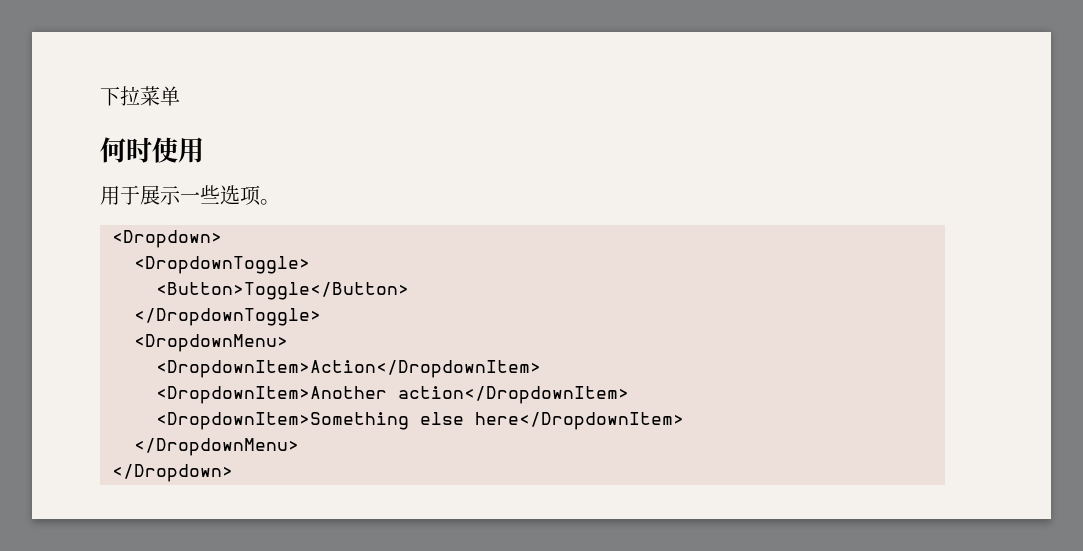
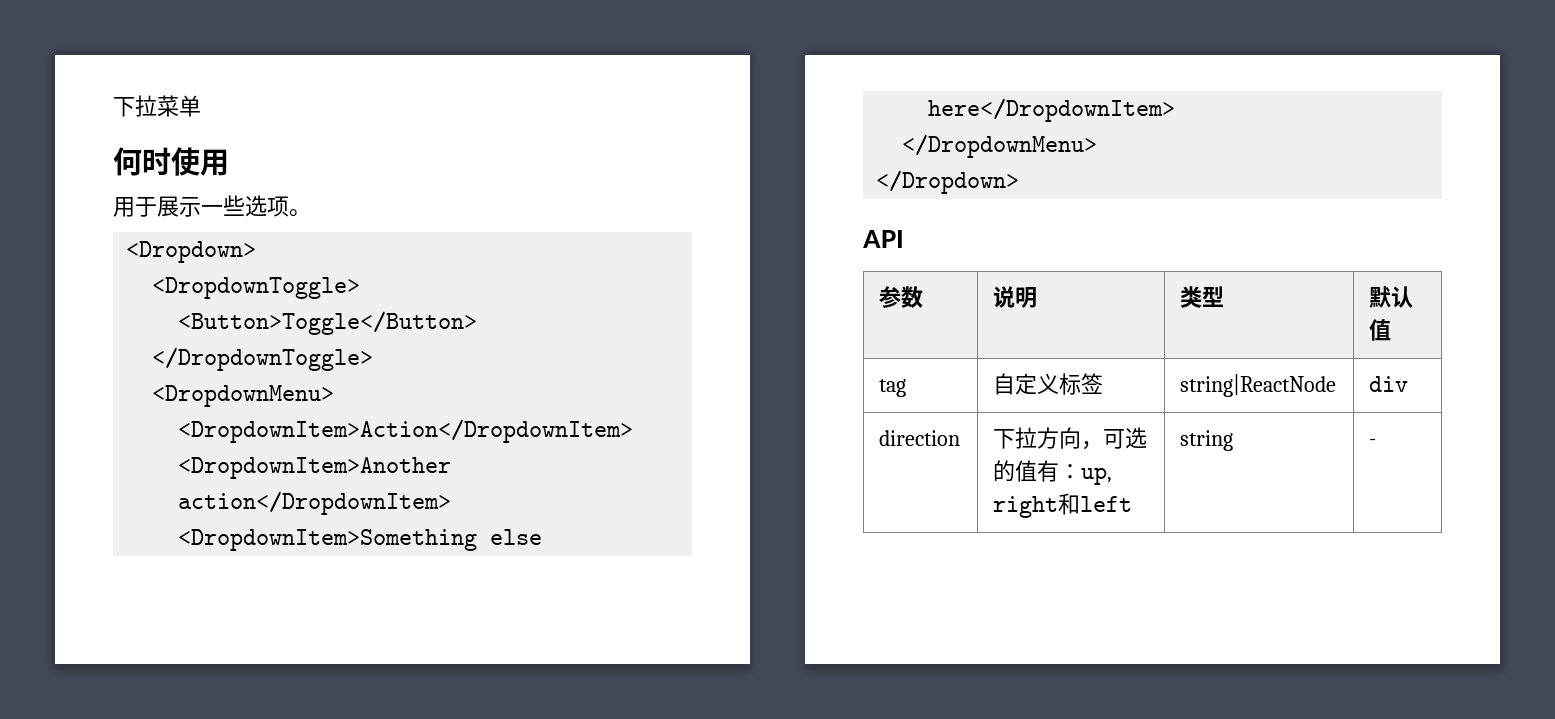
+ API
+ 参数 | 说明 | 类型 | 默认值
+ tag | 自定义标签 | string|ReactNode | div
+ direction | 下拉方向，可选的值有：up, right和left | string | -

